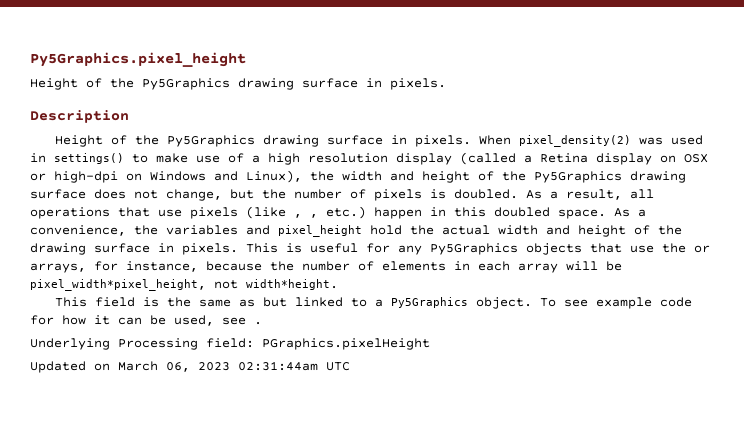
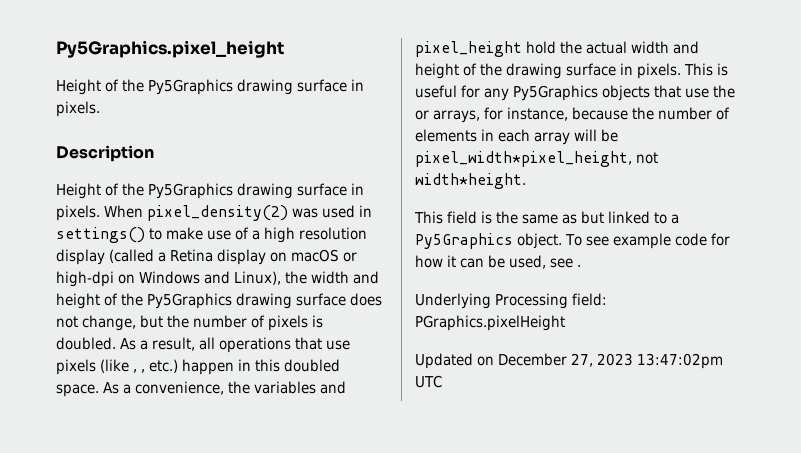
- When pixel_density(2) was used in settings() to make use of a high resolution display (called a Retina display on OSX or high-dpi on Windows and Linux), the width and height of the Py5Graphics drawing surface does not change, but the number of pixels is doubled.
+ When pixel_density(2) was used in settings() to make use of a high resolution display (called a Retina display on macOS or high-dpi on Windows and Linux), the width and height of the Py5Graphics drawing surface does not change, but the number of pixels is doubled.
- Updated on March 06, 2023 02:31:44am UTC
+ Updated on December 27, 2023 13:47:02pm UTC

